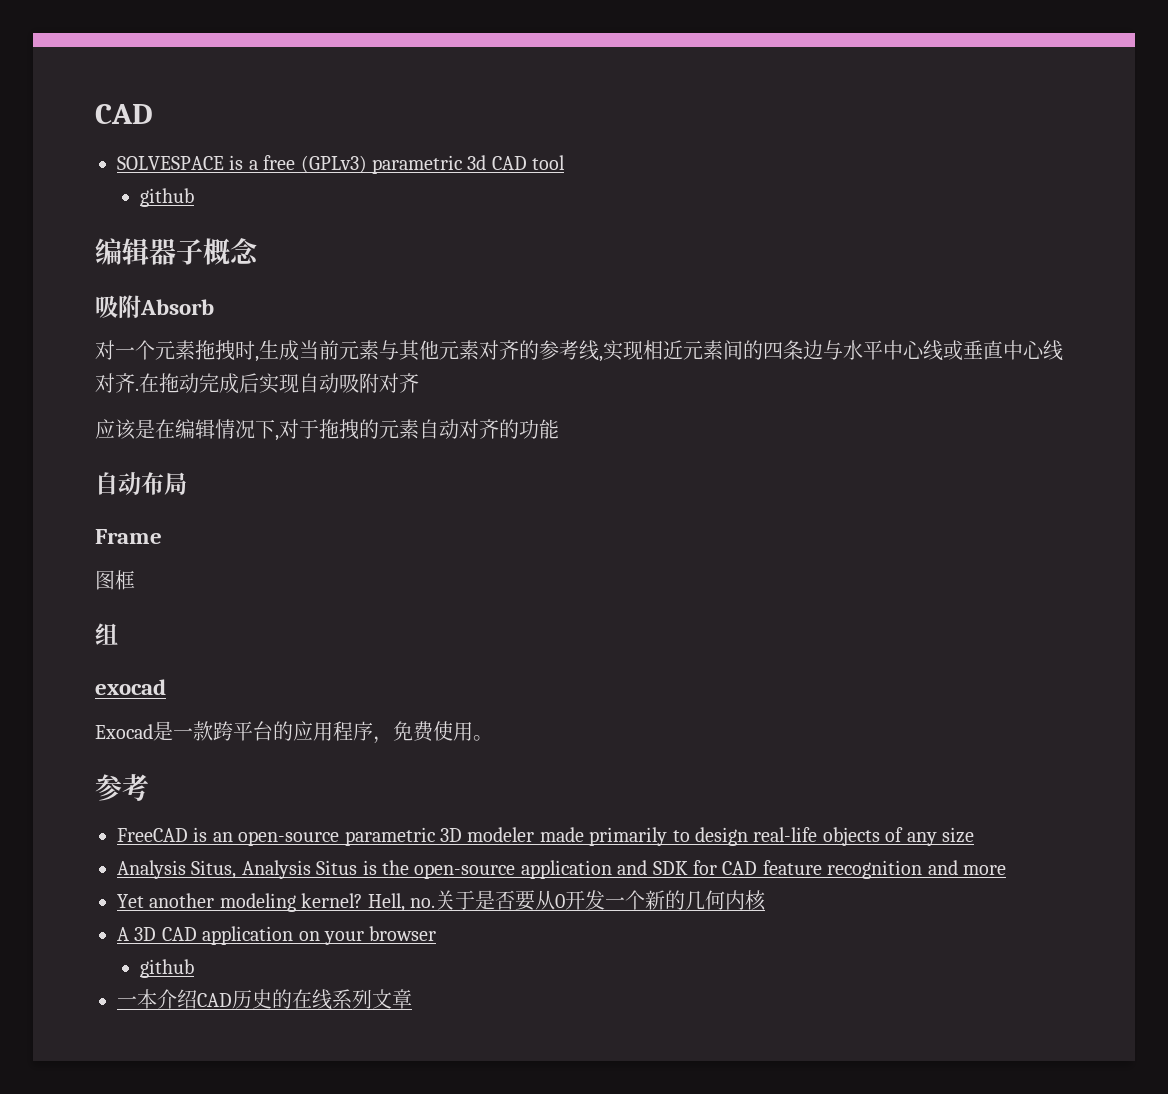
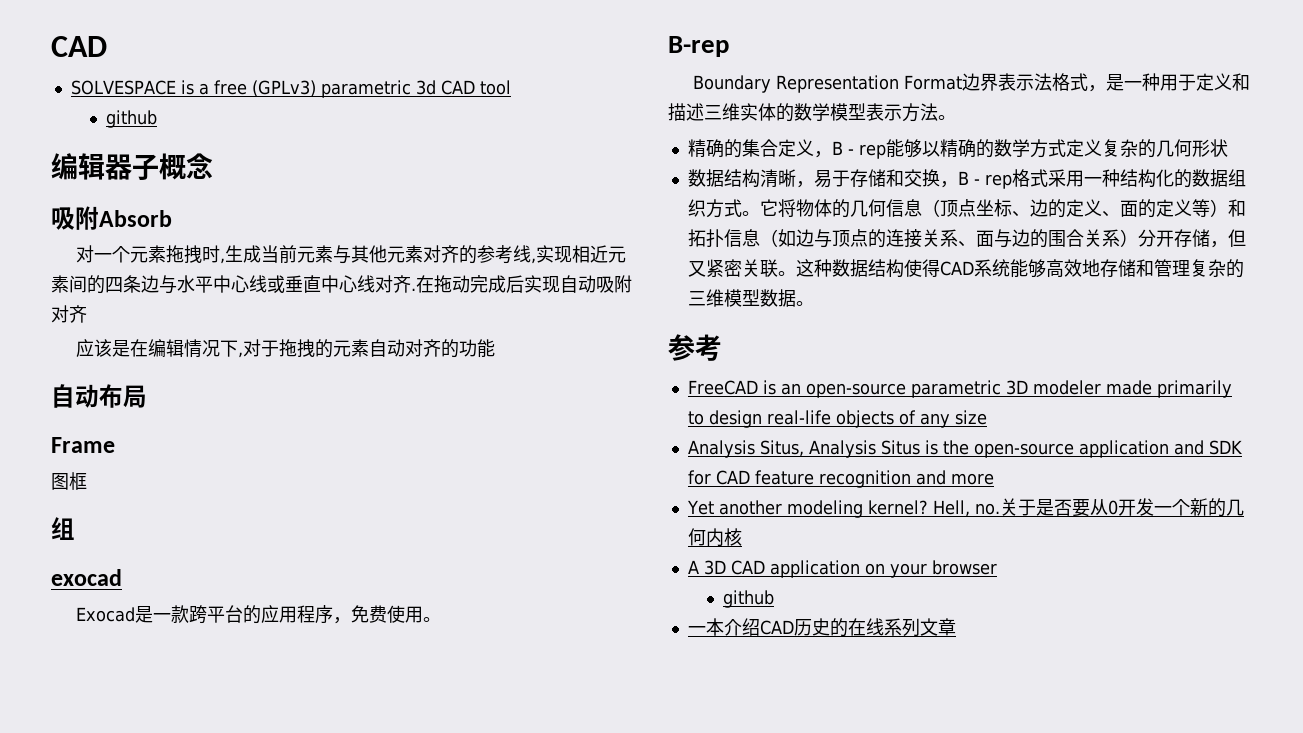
+ B-rep
+ Boundary Representation Format边界表示法格式，是一种用于定义和描述三维实体的数学模型表示方法。
+ 精确的集合定义，B - rep能够以精确的数学方式定义复杂的几何形状
+ 数据结构清晰，易于存储和交换，B - rep格式采用一种结构化的数据组织方式。它将物体的几何信息（顶点坐标、边的定义、面的定义等）和拓扑信息（如边与顶点的连接关系、面与边的围合关系）分开存储，但又紧密关联。这种数据结构使得CAD系统能够高效地存储和管理复杂的三维模型数据。

